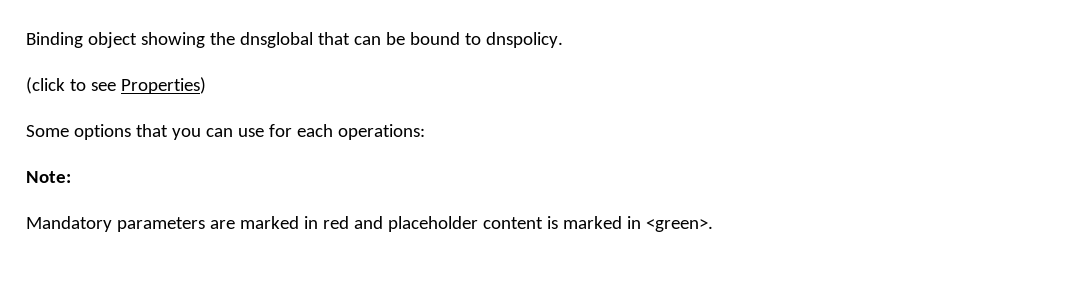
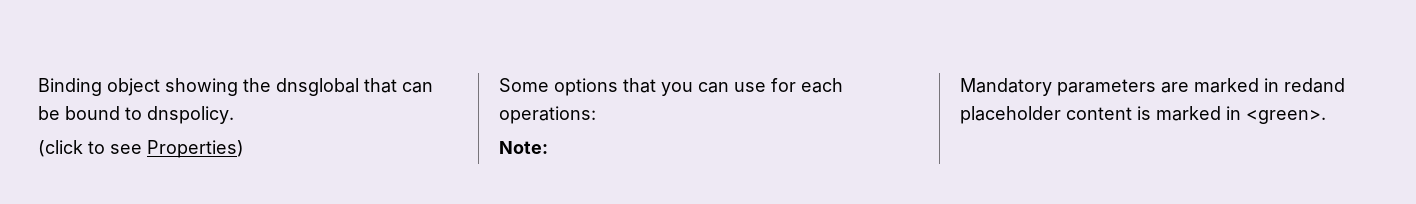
- Mandatory parameters are marked in red and placeholder content is marked in <green>.
+ Mandatory parameters are marked in redand placeholder content is marked in <green>.

